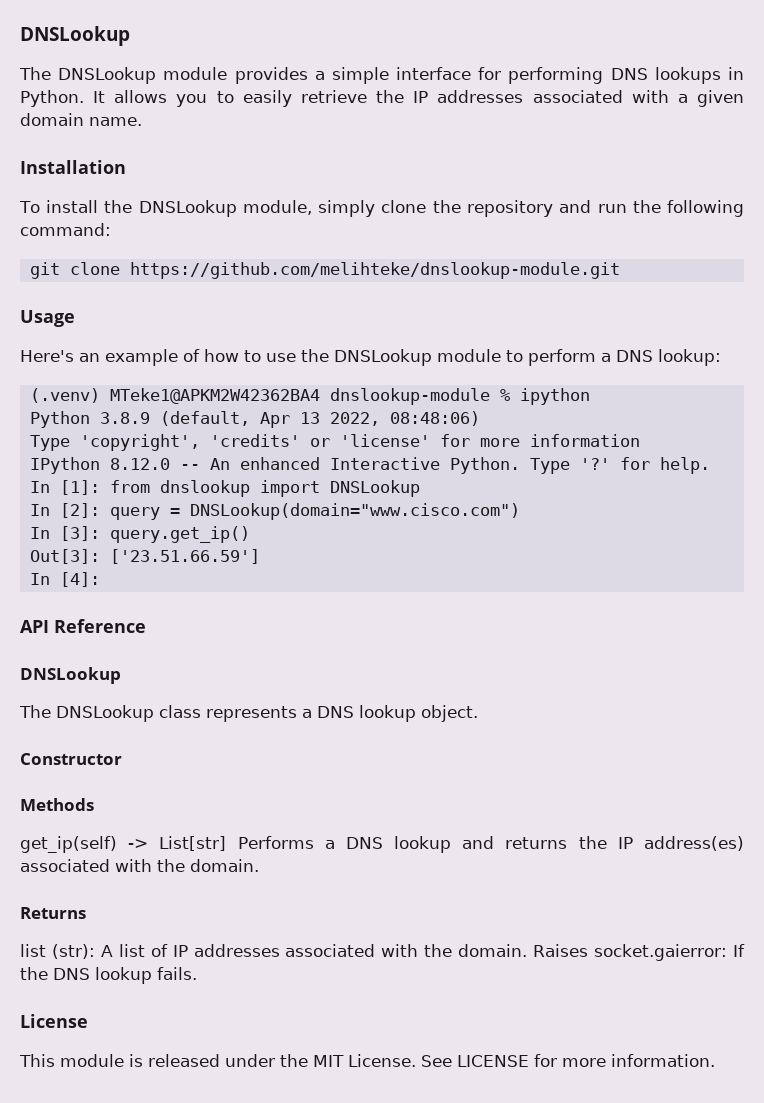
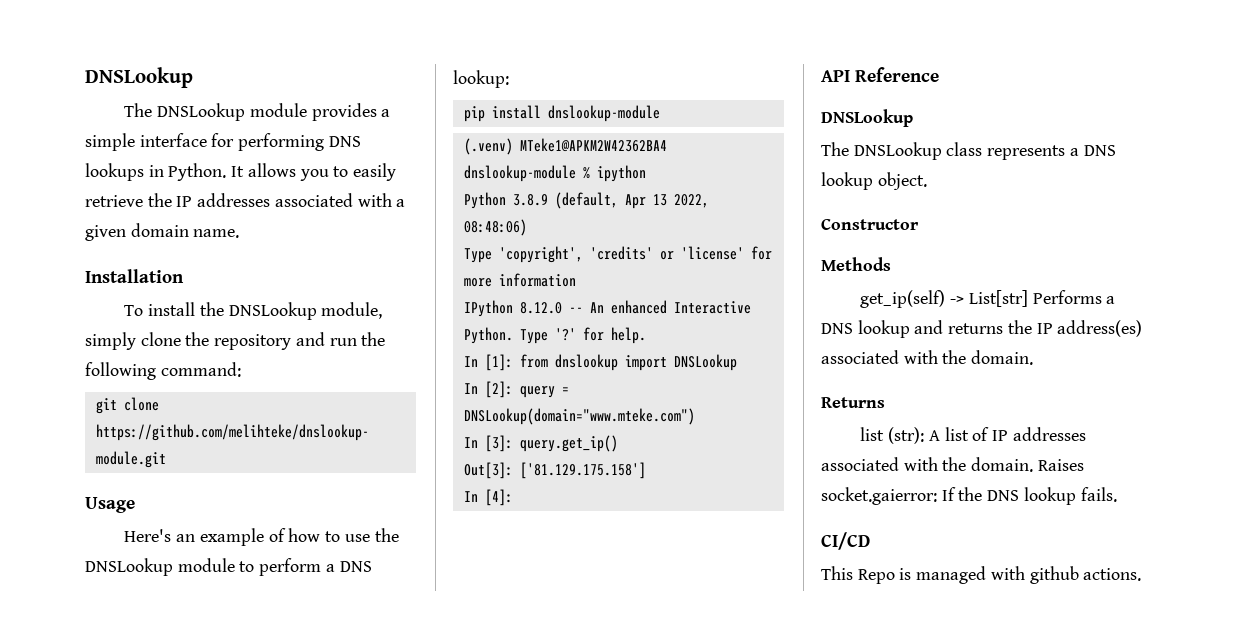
+ pip install dnslookup-module
- In [2]: query = DNSLookup(domain="www.cisco.com")
+ In [2]: query = DNSLookup(domain="www.mteke.com")
- Out[3]: ['23.51.66.59']
+ Out[3]: ['81.129.175.158']
- License
+ CI/CD
- This module is released under the MIT License. See LICENSE for more information.
+ This Repo is managed with github actions.

